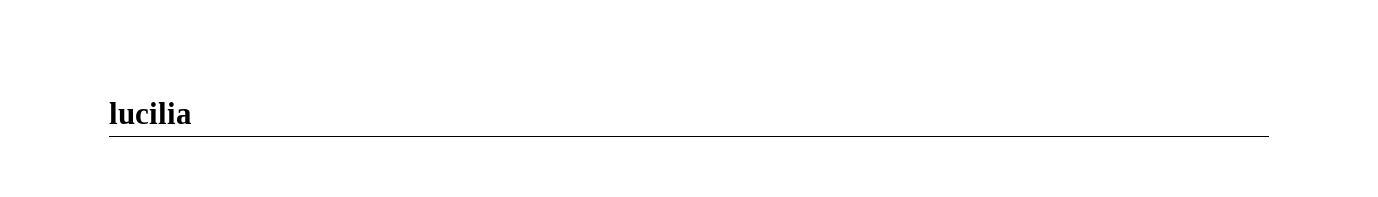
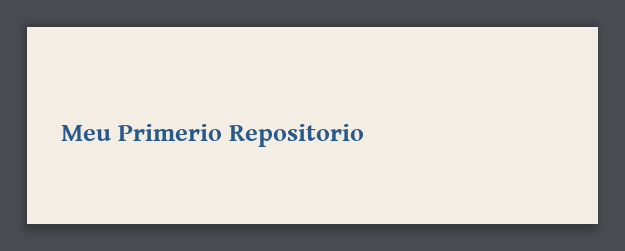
- lucilia
+ Meu Primerio Repositorio

